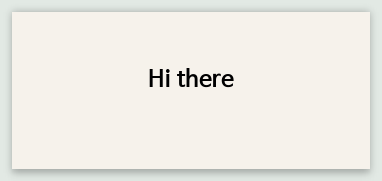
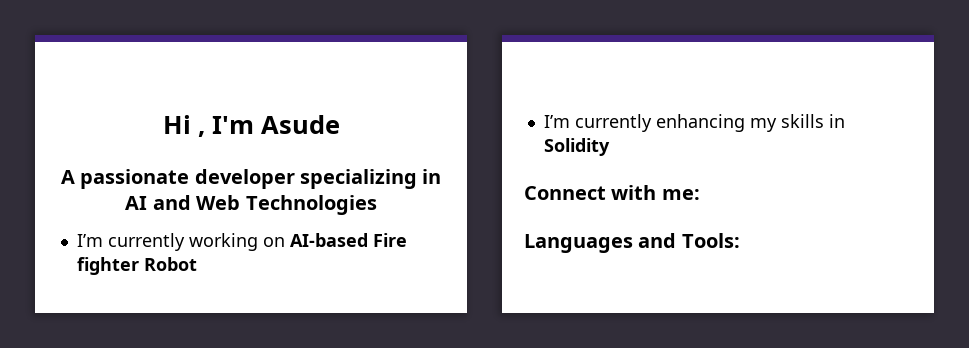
- Hi there
+ Hi , I'm Asude
+ A passionate developer specializing in AI and Web Technologies
+ I’m currently working on AI-based Fire fighter Robot
+ I’m currently enhancing my skills in Solidity
+ Connect with me:
+ Languages and Tools:

